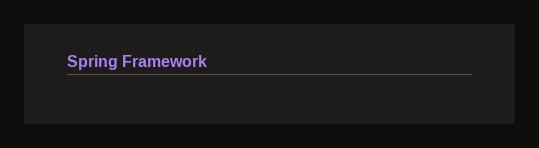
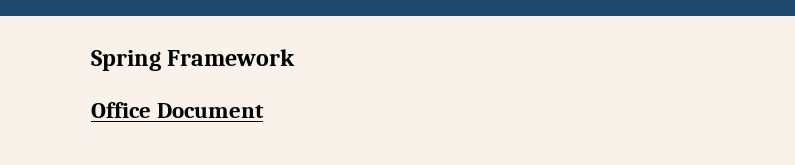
+ Office Document

